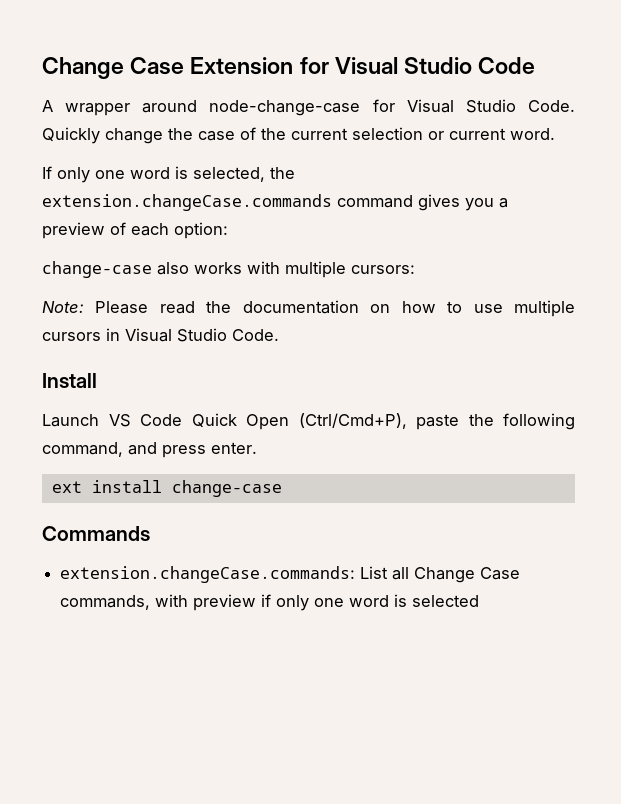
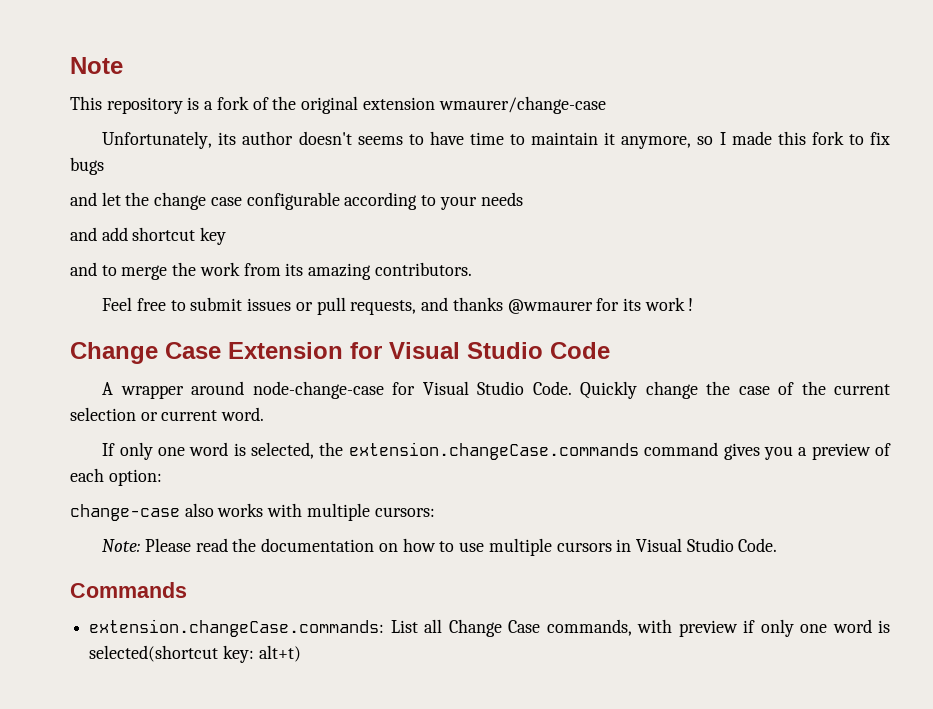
+ Note
+ This repository is a fork of the original extension wmaurer/change-case
+ Unfortunately, its author doesn't seems to have time to maintain it anymore, so I made this fork to fix bugs
+ and let the change case configurable according to your needs
+ and add shortcut key
+ and to merge the work from its amazing contributors.
+ Feel free to submit issues or pull requests, and thanks @wmaurer for its work !
- Install
- Launch VS Code Quick Open (Ctrl/Cmd+P), paste the following command, and press enter.
- ext install change-case
- extension.changeCase.commands: List all Change Case commands, with preview if only one word is selected
+ extension.changeCase.commands: List all Change Case commands, with preview if only one word is selected(shortcut key: alt+t)

